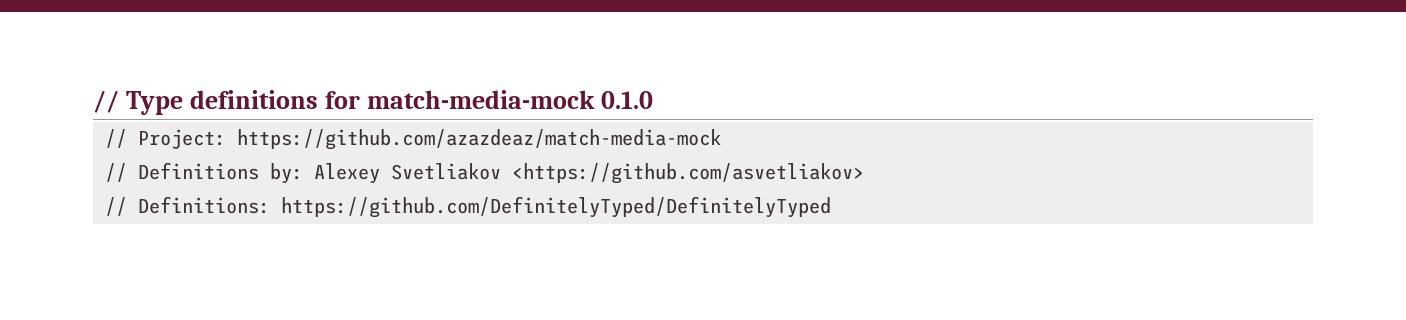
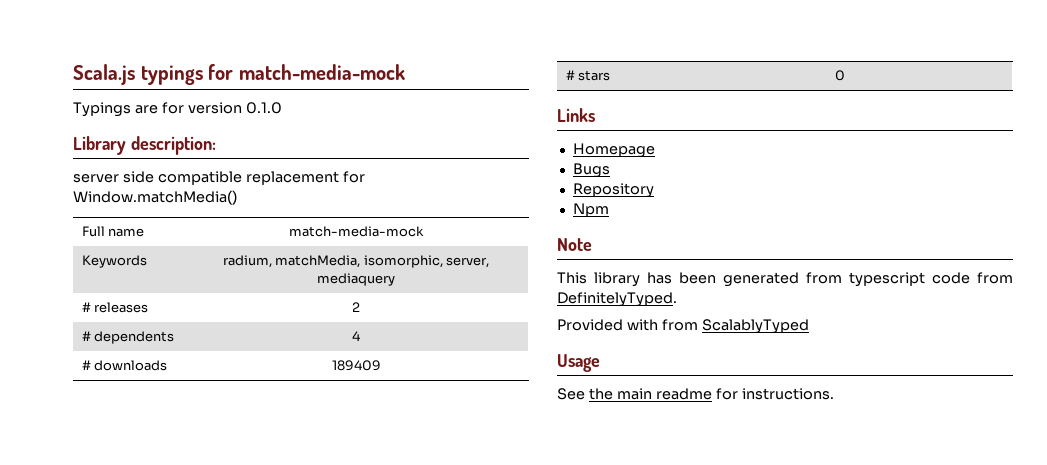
- // Type definitions for match-media-mock 0.1.0
- // Project: https://github.com/azazdeaz/match-media-mock
- // Definitions by: Alexey Svetliakov <https://github.com/asvetliakov>
- // Definitions: https://github.com/DefinitelyTyped/DefinitelyTyped
+ Scala.js typings for match-media-mock
+ Typings are for version 0.1.0
+ Library description:
+ server side compatible replacement for Window.matchMedia()
+ Full name | match-media-mock
+ Keywords | radium, matchMedia, isomorphic, server, mediaquery
+ # releases | 2
+ # dependents | 4
+ # downloads | 189409
+ # stars | 0
+ Links
+ Homepage
+ Bugs
+ Repository
+ Npm
+ Note
+ This library has been generated from typescript code from DefinitelyTyped.
+ Provided with from ScalablyTyped
+ Usage
+ See the main readme for instructions.

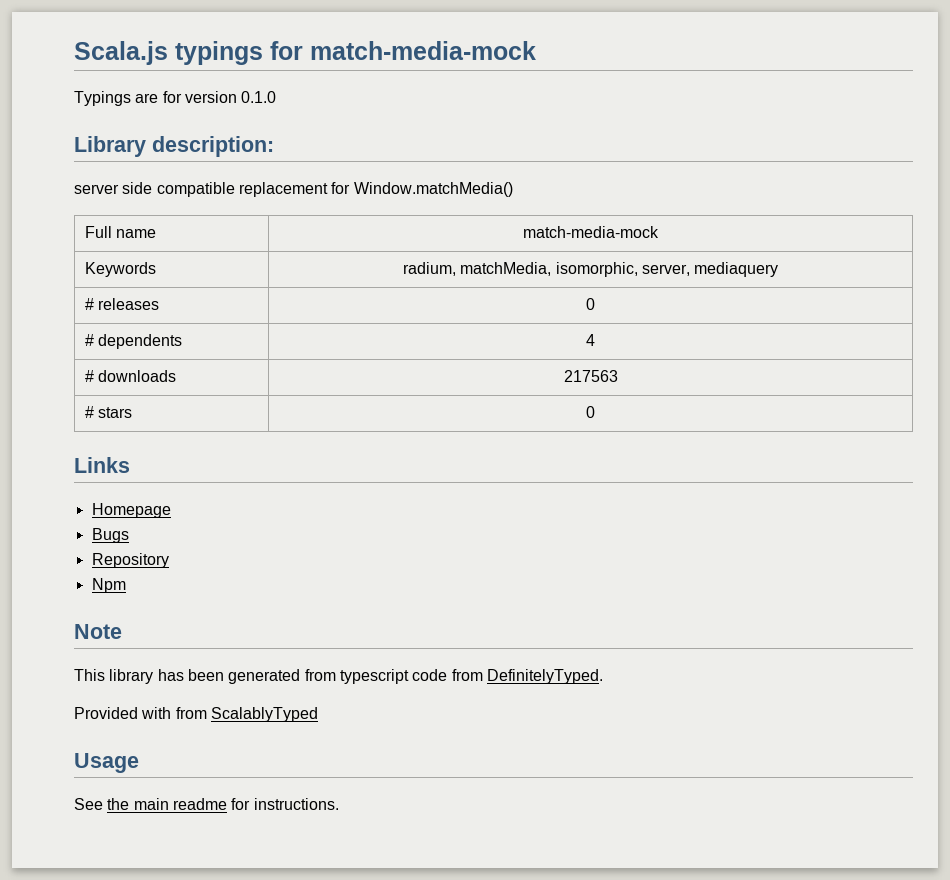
- # releases | 2
+ # releases | 0
- # downloads | 189409
+ # downloads | 217563

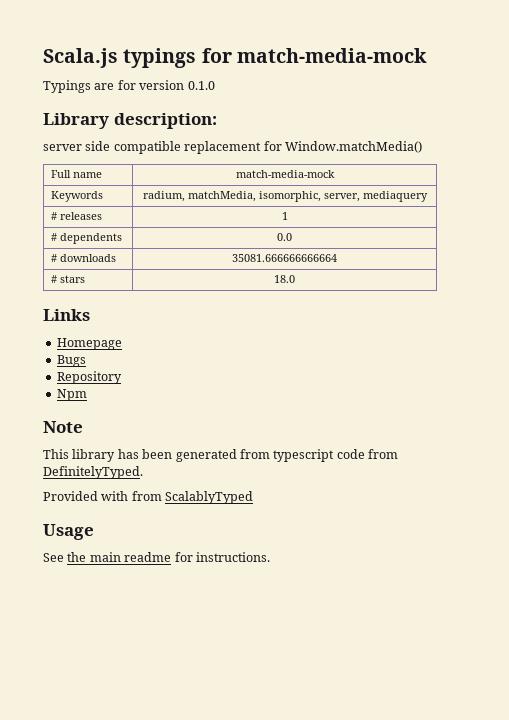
- # releases | 0
+ # releases | 1
- # dependents | 4
+ # dependents | 0.0
- # downloads | 217563
+ # downloads | 35081.666666666664
- # stars | 0
+ # stars | 18.0

